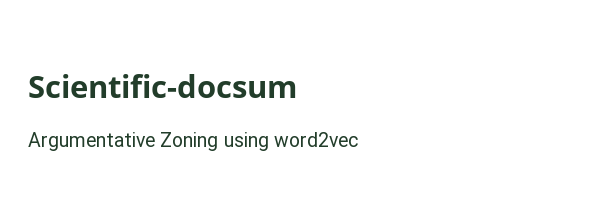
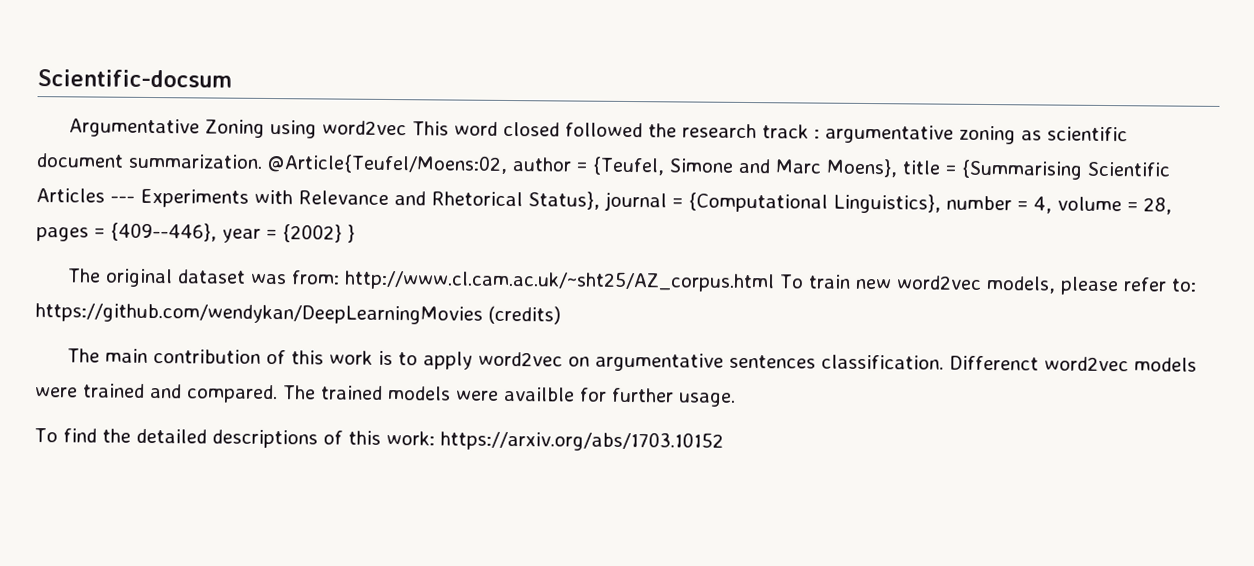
- Argumentative Zoning using word2vec
+ Argumentative Zoning using word2vec This word closed followed the research track : argumentative zoning as scientific document summarization. @Article{Teufel/Moens:02, author = {Teufel, Simone and Marc Moens}, title = {Summarising Scientific Articles --- Experiments with Relevance and Rhetorical Status}, journal = {Computational Linguistics}, number = 4, volume = 28, pages = {409--446}, year = {2002} }
+ The original dataset was from: http://www.cl.cam.ac.uk/~sht25/AZ_corpus.html To train new word2vec models, please refer to: https://github.com/wendykan/DeepLearningMovies (credits)
+ The main contribution of this work is to apply word2vec on argumentative sentences classification. Differenct word2vec models were trained and compared. The trained models were availble for further usage.
+ To find the detailed descriptions of this work: https://arxiv.org/abs/1703.10152

